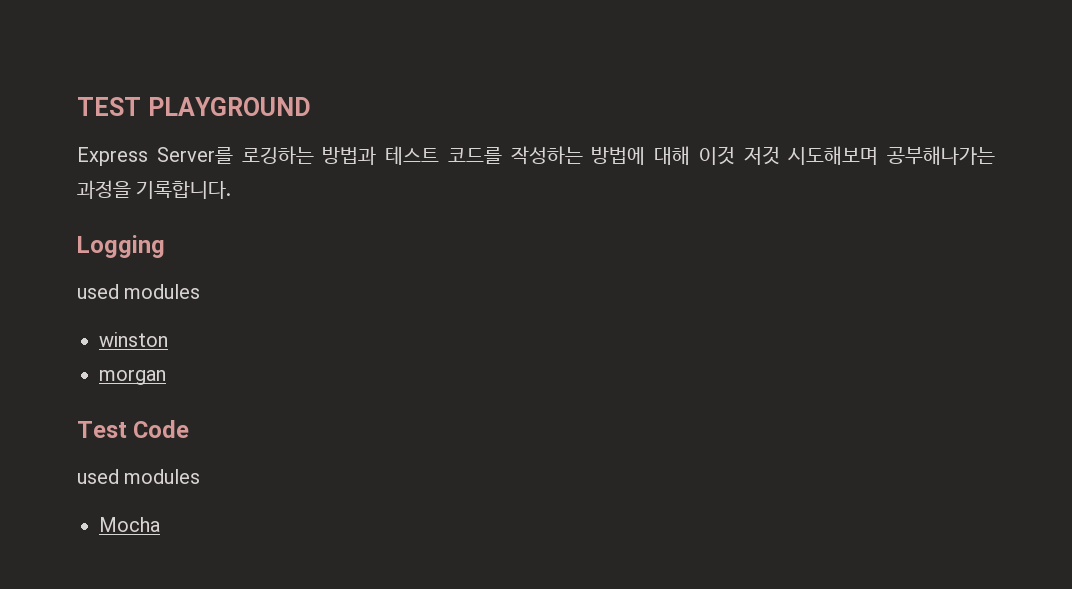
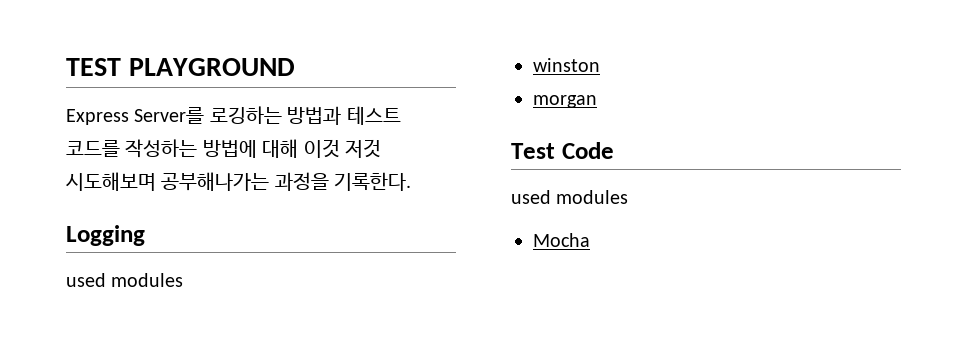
- Express Server를 로깅하는 방법과 테스트 코드를 작성하는 방법에 대해 이것 저것 시도해보며 공부해나가는 과정을 기록합니다.
+ Express Server를 로깅하는 방법과 테스트 코드를 작성하는 방법에 대해 이것 저것 시도해보며 공부해나가는 과정을 기록한다.

